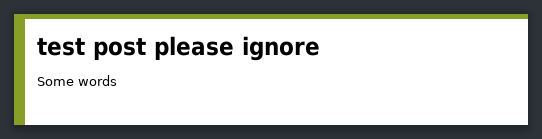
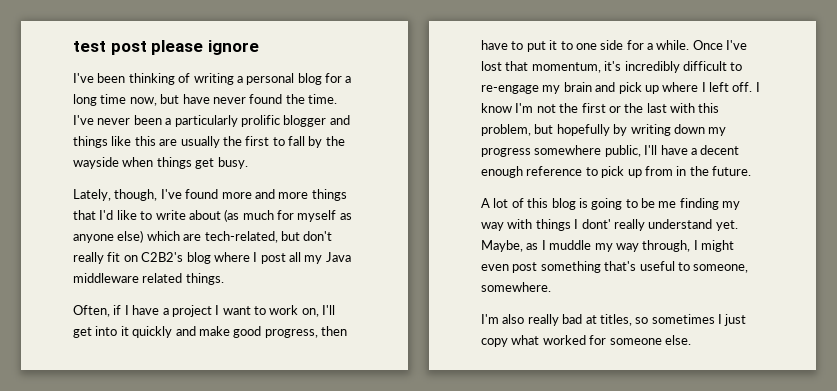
- Some words
+ I've been thinking of writing a personal blog for a long time now, but have never found the time. I've never been a particularly prolific blogger and things like this are usually the first to fall by the wayside when things get busy.
+ Lately, though, I've found more and more things that I'd like to write about (as much for myself as anyone else) which are tech-related, but don't really fit on C2B2's blog where I post all my Java middleware related things.
+ Often, if I have a project I want to work on, I'll get into it quickly and make good progress, then have to put it to one side for a while. Once I've lost that momentum, it's incredibly difficult to re-engage my brain and pick up where I left off. I know I'm not the first or the last with this problem, but hopefully by writing down my progress somewhere public, I'll have a decent enough reference to pick up from in the future.
+ A lot of this blog is going to be me finding my way with things I dont' really understand yet. Maybe, as I muddle my way through, I might even post something that's useful to someone, somewhere.
+ I'm also really bad at titles, so sometimes I just copy what worked for someone else.

